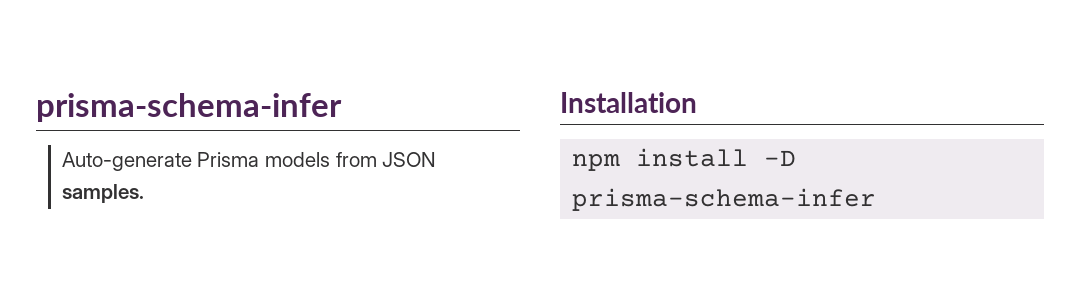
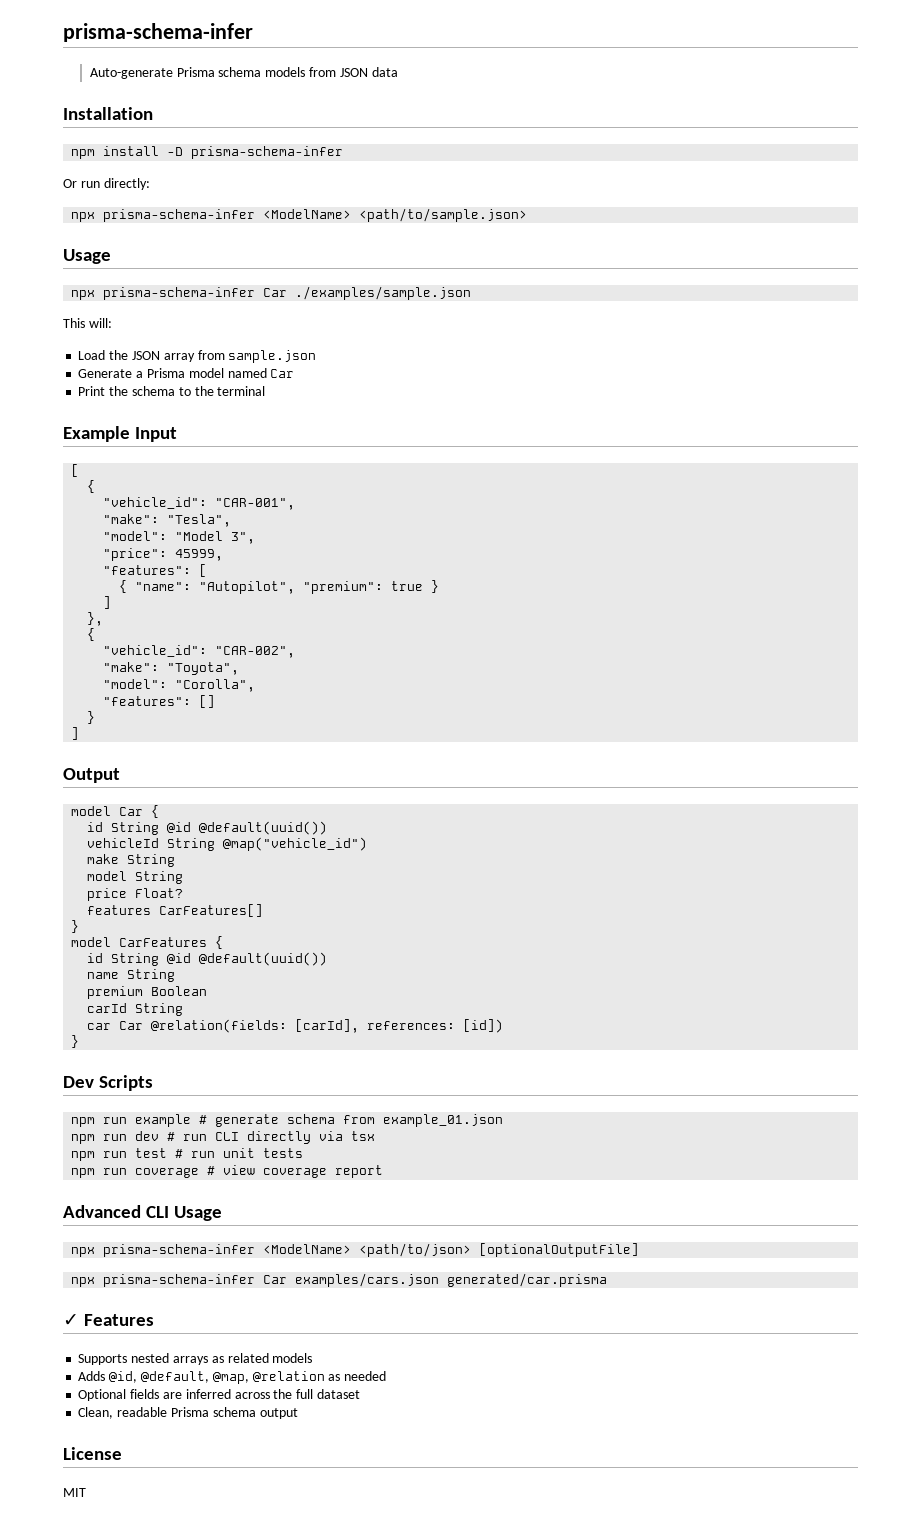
- Auto-generate Prisma models from JSON samples.
+ Auto-generate Prisma schema models from JSON data
+ Or run directly:
+ npx prisma-schema-infer <ModelName> <path/to/sample.json>
+ Usage
+ npx prisma-schema-infer Car ./examples/sample.json
+ This will:
+ Load the JSON array from sample.json
+ Generate a Prisma model named Car
+ Print the schema to the terminal
+ Example Input
+ [
+ {
+ "vehicle_id": "CAR-001",
+ "make": "Tesla",
+ "model": "Model 3",
+ "price": 45999,
+ "features": [
+ { "name": "Autopilot", "premium": true }
+ ]
+ },
+ {
+ "vehicle_id": "CAR-002",
+ "make": "Toyota",
+ "model": "Corolla",
+ "features": []
+ }
+ ]
+ Output
+ model Car {
+ id String @id @default(uuid())
+ vehicleId String @map("vehicle_id")
+ make String
+ model String
+ price Float?
+ features CarFeatures[]
+ }
+ model CarFeatures {
+ id String @id @default(uuid())
+ name String
+ premium Boolean
+ carId String
+ car Car @relation(fields: [carId], references: [id])
+ }
+ Dev Scripts
+ npm run example # generate schema from example_01.json
+ npm run dev # run CLI directly via tsx
+ npm run test # run unit tests
+ npm run coverage # view coverage report
+ Advanced CLI Usage
+ npx prisma-schema-infer <ModelName> <path/to/json> [optionalOutputFile]
+ npx prisma-schema-infer Car examples/cars.json generated/car.prisma
+ ✓ Features
+ Supports nested arrays as related models
+ Adds @id, @default, @map, @relation as needed
+ Optional fields are inferred across the full dataset
+ Clean, readable Prisma schema output
+ License
+ MIT

